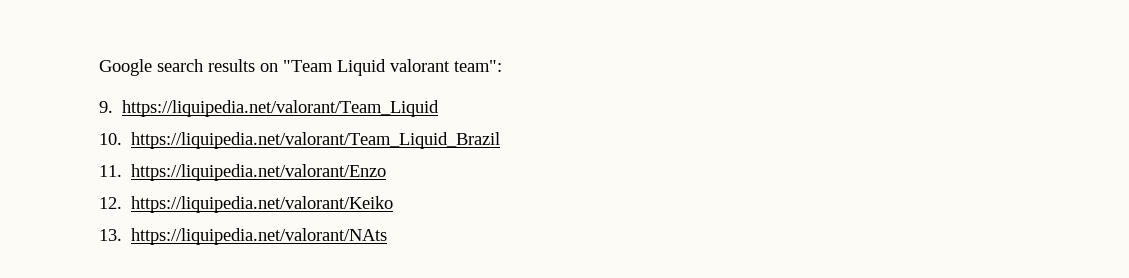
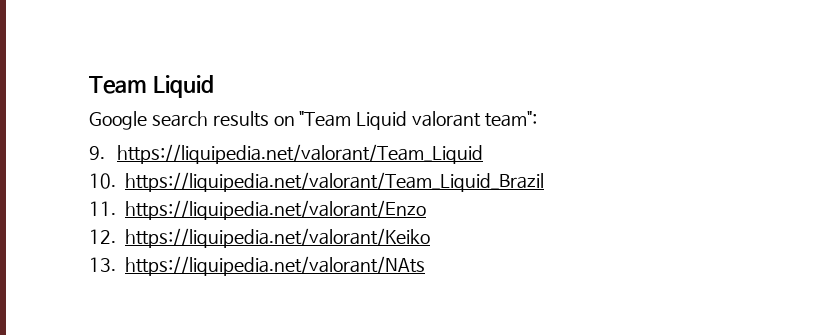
+ Team Liquid

